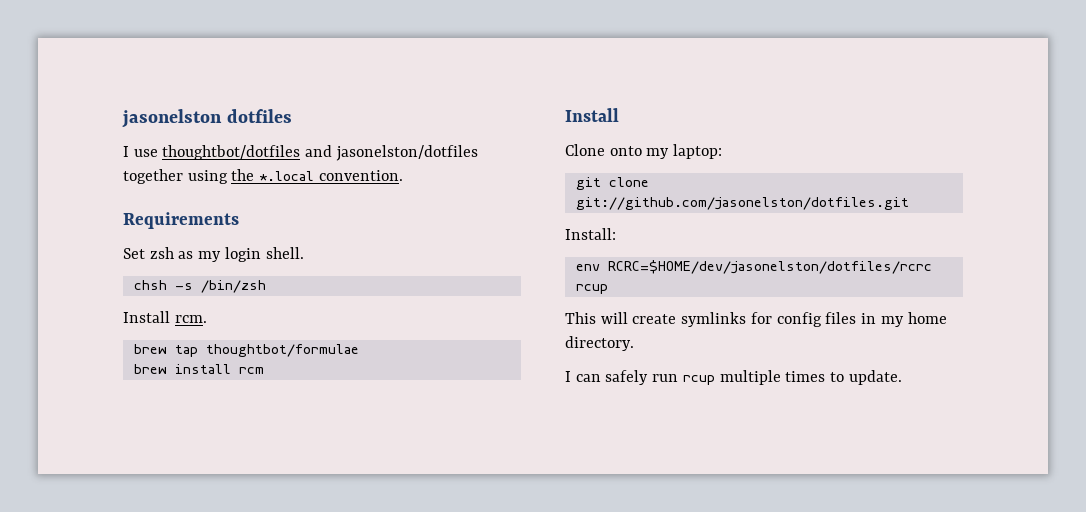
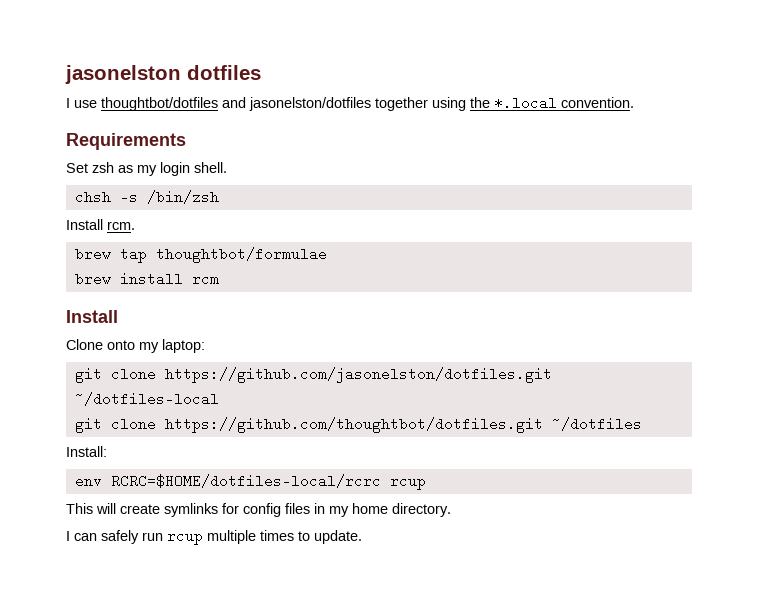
- git clone git://github.com/jasonelston/dotfiles.git
+ git clone https://github.com/jasonelston/dotfiles.git ~/dotfiles-local
+ git clone https://github.com/thoughtbot/dotfiles.git ~/dotfiles
- env RCRC=$HOME/dev/jasonelston/dotfiles/rcrc rcup
+ env RCRC=$HOME/dotfiles-local/rcrc rcup

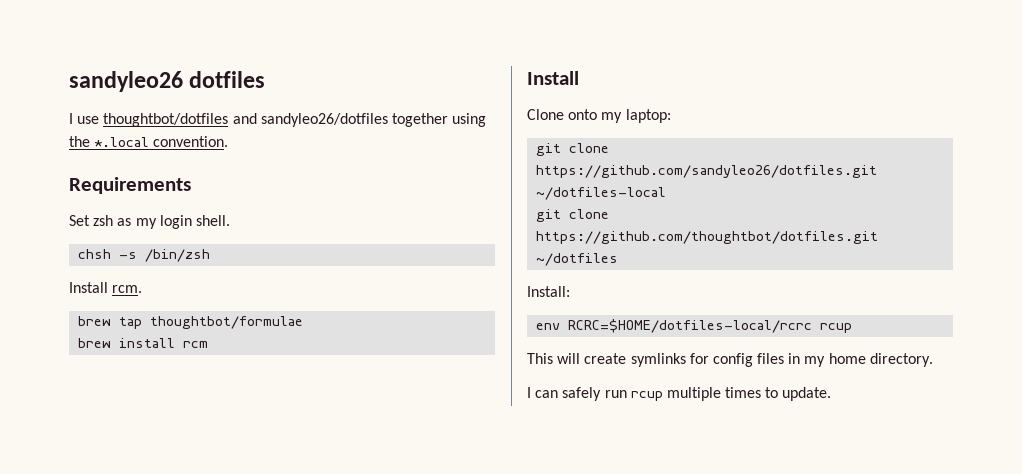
- jasonelston dotfiles
+ sandyleo26 dotfiles
- I use thoughtbot/dotfiles and jasonelston/dotfiles together using the *.local convention.
+ I use thoughtbot/dotfiles and sandyleo26/dotfiles together using the *.local convention.
- git clone https://github.com/jasonelston/dotfiles.git ~/dotfiles-local
+ git clone https://github.com/sandyleo26/dotfiles.git ~/dotfiles-local

